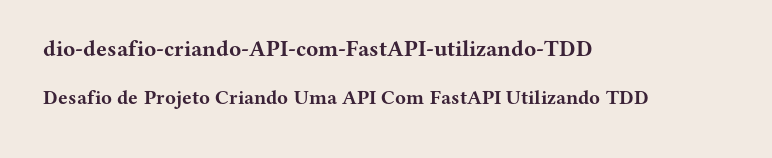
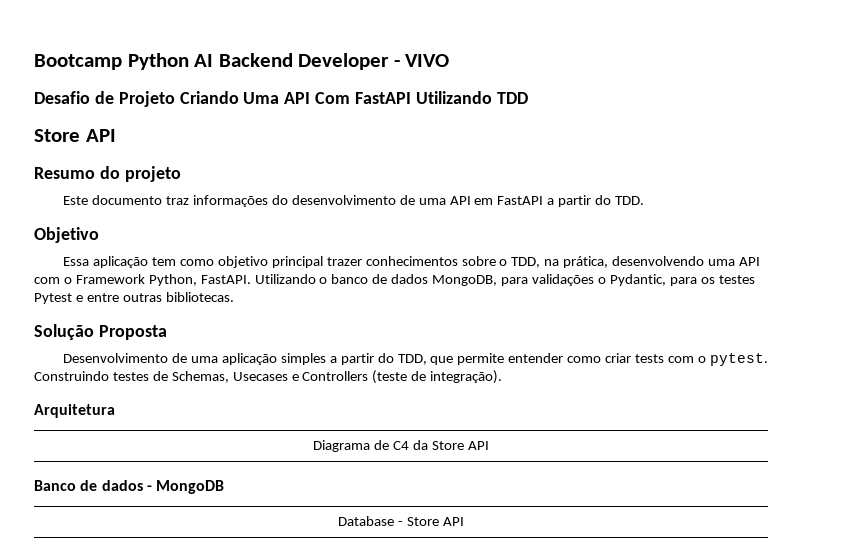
- dio-desafio-criando-API-com-FastAPI-utilizando-TDD
+ Bootcamp Python AI Backend Developer - VIVO
  Desafio de Projeto Criando Uma API Com FastAPI Utilizando TDD
+ Store API
+ Resumo do projeto
+ Este documento traz informações do desenvolvimento de uma API em FastAPI a partir do TDD.
+ Objetivo
+ Essa aplicação tem como objetivo principal trazer conhecimentos sobre o TDD, na prática, desenvolvendo uma API com o Framework Python, FastAPI. Utilizando o banco de dados MongoDB, para validações o Pydantic, para os testes Pytest e entre outras bibliotecas.
+ Solução Proposta
+ Desenvolvimento de uma aplicação simples a partir do TDD, que permite entender como criar tests com o pytest. Construindo testes de Schemas, Usecases e Controllers (teste de integração).
+ Arquitetura
+ Diagrama de C4 da Store API
+ Banco de dados - MongoDB
+ Database - Store API

